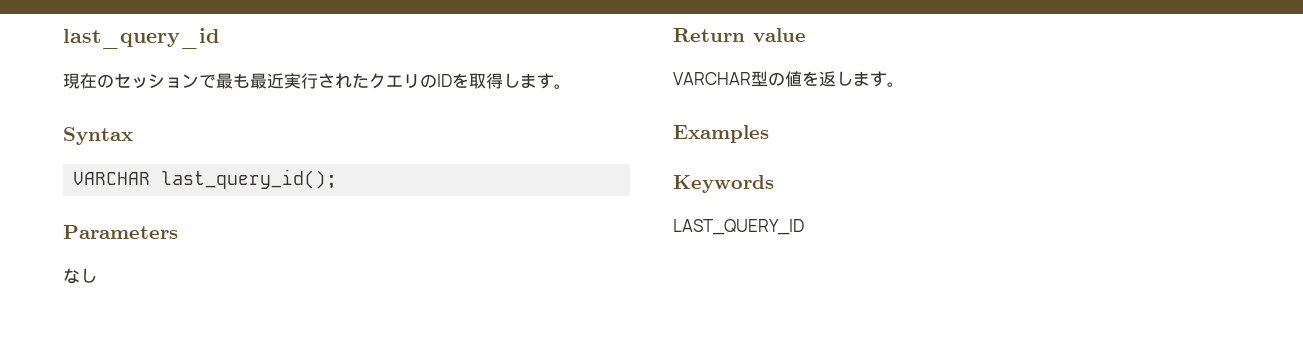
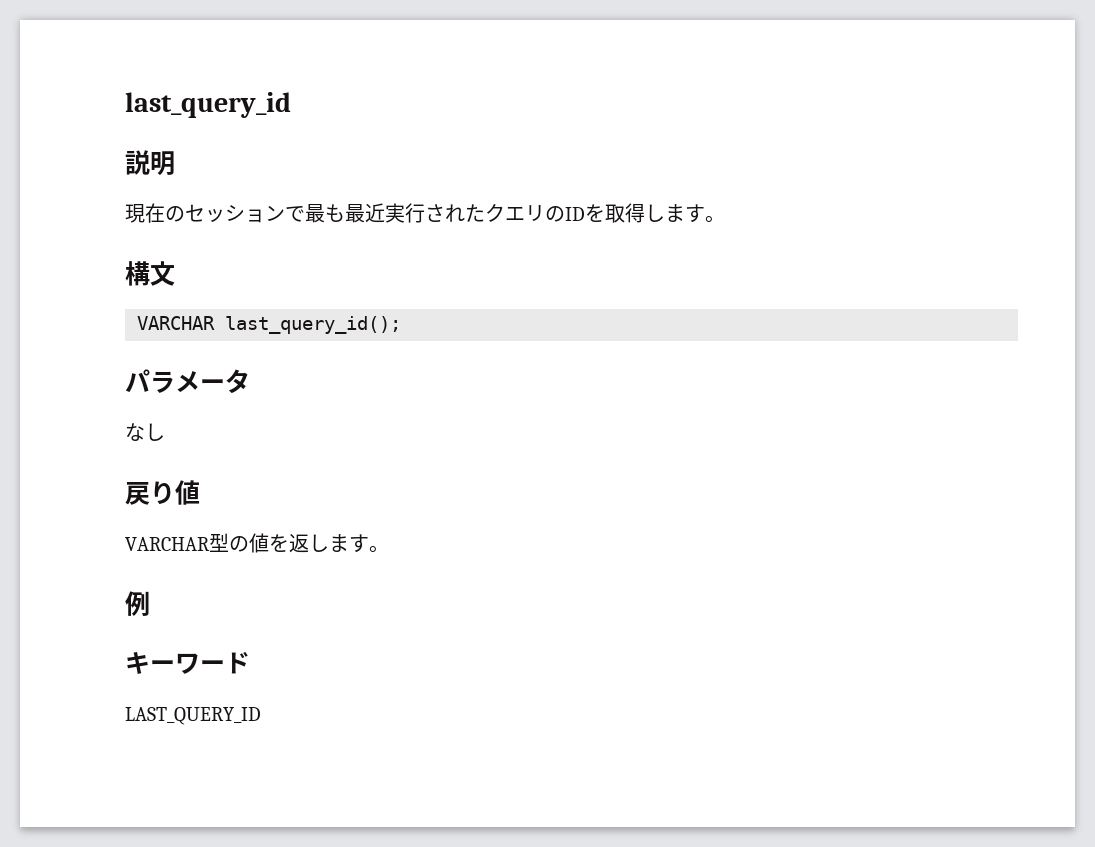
+ 説明
- Syntax
+ 構文
- Parameters
+ パラメータ
- Return value
+ 戻り値
- Examples
- Keywords
+ 例
+ キーワード

